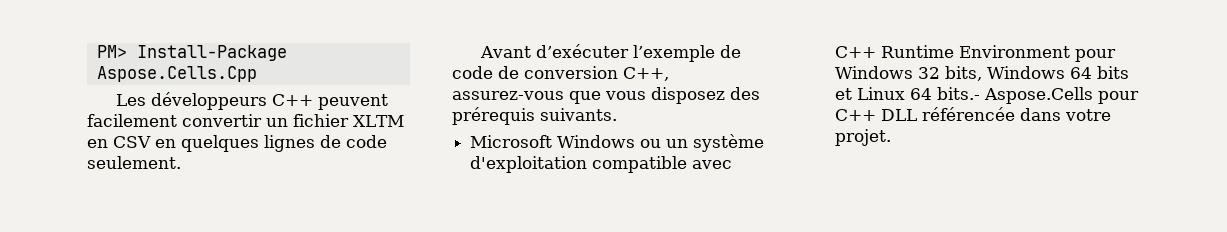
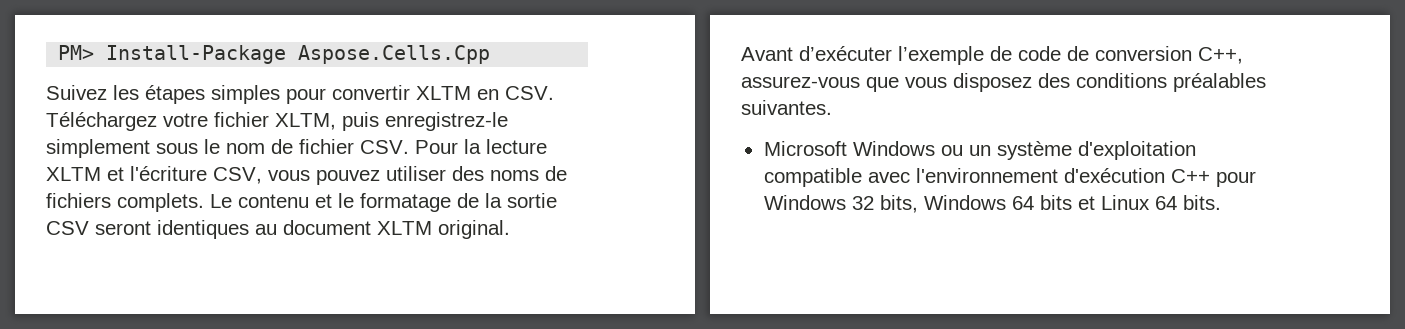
- Les développeurs C++ peuvent facilement convertir un fichier XLTM en CSV en quelques lignes de code seulement.
+ Suivez les étapes simples pour convertir XLTM en CSV. Téléchargez votre fichier XLTM, puis enregistrez-le simplement sous le nom de fichier CSV. Pour la lecture XLTM et l'écriture CSV, vous pouvez utiliser des noms de fichiers complets. Le contenu et le formatage de la sortie CSV seront identiques au document XLTM original.
- Avant d’exécuter l’exemple de code de conversion C++, assurez-vous que vous disposez des prérequis suivants.
+ Avant d’exécuter l’exemple de code de conversion C++, assurez-vous que vous disposez des conditions préalables suivantes.
- Microsoft Windows ou un système d'exploitation compatible avec C++ Runtime Environment pour Windows 32 bits, Windows 64 bits et Linux 64 bits.- Aspose.Cells pour C++ DLL référencée dans votre projet.
+ Microsoft Windows ou un système d'exploitation compatible avec l'environnement d'exécution C++ pour Windows 32 bits, Windows 64 bits et Linux 64 bits.

